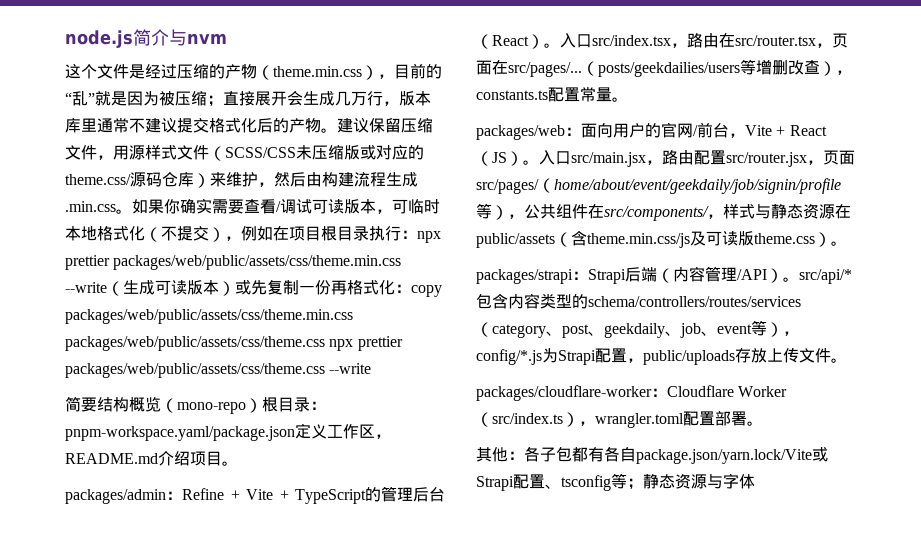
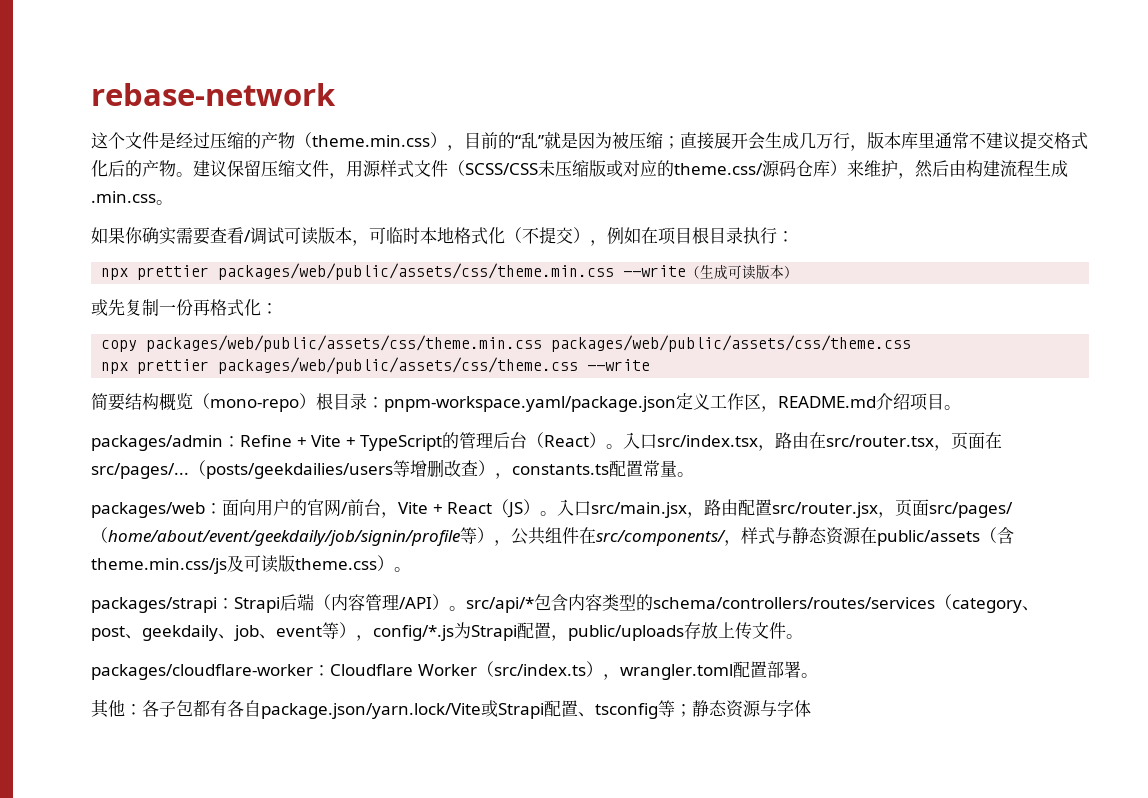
- node.js简介与nvm
+ rebase-network
- 建议保留压缩文件，用源样式文件（SCSS/CSS未压缩版或对应的theme.css/源码仓库）来维护，然后由构建流程生成.min.css。如果你确实需要查看/调试可读版本，可临时本地格式化（不提交），例如在项目根目录执行：npx prettier packages/web/public/assets/css/theme.min.css --write（生成可读版本）或先复制一份再格式化：copy packages/web/public/assets/css/theme.min.css packages/web/public/assets/css/theme.css npx prettier packages/web/public/assets/css/theme.css --write
+ 建议保留压缩文件，用源样式文件（SCSS/CSS未压缩版或对应的theme.css/源码仓库）来维护，然后由构建流程生成.min.css。
+ 如果你确实需要查看/调试可读版本，可临时本地格式化（不提交），例如在项目根目录执行：
+ npx prettier packages/web/public/assets/css/theme.min.css --write（生成可读版本）
+ 或先复制一份再格式化：
+ copy packages/web/public/assets/css/theme.min.css packages/web/public/assets/css/theme.css
+ npx prettier packages/web/public/assets/css/theme.css --write

